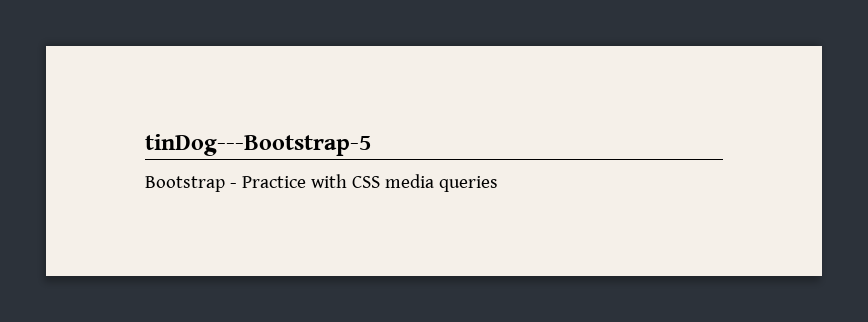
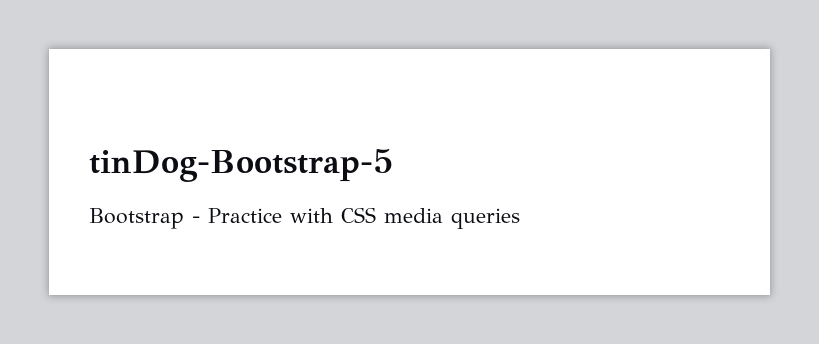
- tinDog---Bootstrap-5
+ tinDog-Bootstrap-5

